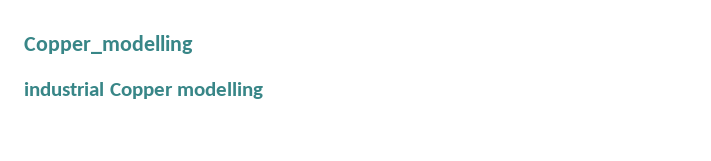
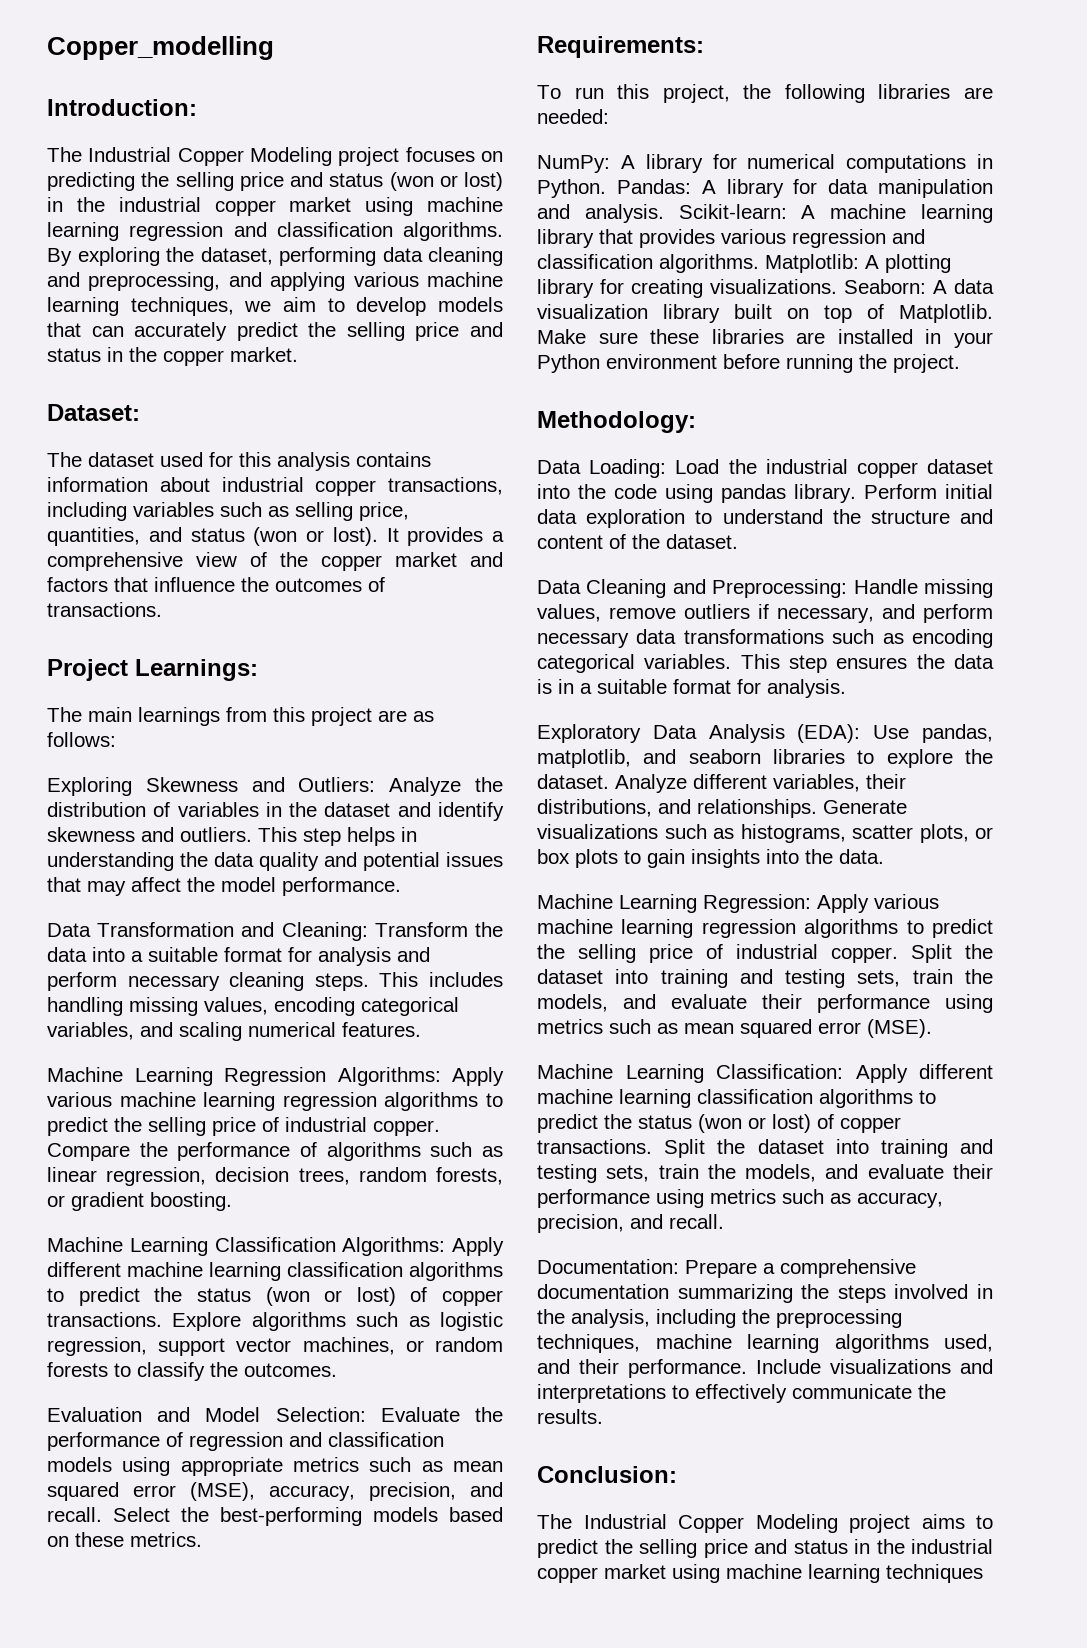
- industrial Copper modelling
+ Introduction:
+ The Industrial Copper Modeling project focuses on predicting the selling price and status (won or lost) in the industrial copper market using machine learning regression and classification algorithms. By exploring the dataset, performing data cleaning and preprocessing, and applying various machine learning techniques, we aim to develop models that can accurately predict the selling price and status in the copper market.
+ Dataset:
+ The dataset used for this analysis contains information about industrial copper transactions, including variables such as selling price, quantities, and status (won or lost). It provides a comprehensive view of the copper market and factors that influence the outcomes of transactions.
+ Project Learnings:
+ The main learnings from this project are as follows:
+ Exploring Skewness and Outliers: Analyze the distribution of variables in the dataset and identify skewness and outliers. This step helps in understanding the data quality and potential issues that may affect the model performance.
+ Data Transformation and Cleaning: Transform the data into a suitable format for analysis and perform necessary cleaning steps. This includes handling missing values, encoding categorical variables, and scaling numerical features.
+ Machine Learning Regression Algorithms: Apply various machine learning regression algorithms to predict the selling price of industrial copper. Compare the performance of algorithms such as linear regression, decision trees, random forests, or gradient boosting.
+ Machine Learning Classification Algorithms: Apply different machine learning classification algorithms to predict the status (won or lost) of copper transactions. Explore algorithms such as logistic regression, support vector machines, or random forests to classify the outcomes.
+ Evaluation and Model Selection: Evaluate the performance of regression and classification models using appropriate metrics such as mean squared error (MSE), accuracy, precision, and recall. Select the best-performing models based on these metrics.
+ Requirements:
+ To run this project, the following libraries are needed:
+ NumPy: A library for numerical computations in Python. Pandas: A library for data manipulation and analysis. Scikit-learn: A machine learning library that provides various regression and classification algorithms. Matplotlib: A plotting library for creating visualizations. Seaborn: A data visualization library built on top of Matplotlib. Make sure these libraries are installed in your Python environment before running the project.
+ Methodology:
+ Data Loading: Load the industrial copper dataset into the code using pandas library. Perform initial data exploration to understand the structure and content of the dataset.
+ Data Cleaning and Preprocessing: Handle missing values, remove outliers if necessary, and perform necessary data transformations such as encoding categorical variables. This step ensures the data is in a suitable format for analysis.
+ Exploratory Data Analysis (EDA): Use pandas, matplotlib, and seaborn libraries to explore the dataset. Analyze different variables, their distributions, and relationships. Generate visualizations such as histograms, scatter plots, or box plots to gain insights into the data.
+ Machine Learning Regression: Apply various machine learning regression algorithms to predict the selling price of industrial copper. Split the dataset into training and testing sets, train the models, and evaluate their performance using metrics such as mean squared error (MSE).
+ Machine Learning Classification: Apply different machine learning classification algorithms to predict the status (won or lost) of copper transactions. Split the dataset into training and testing sets, train the models, and evaluate their performance using metrics such as accuracy, precision, and recall.
+ Documentation: Prepare a comprehensive documentation summarizing the steps involved in the analysis, including the preprocessing techniques, machine learning algorithms used, and their performance. Include visualizations and interpretations to effectively communicate the results.
+ Conclusion:
+ The Industrial Copper Modeling project aims to predict the selling price and status in the industrial copper market using machine learning techniques

